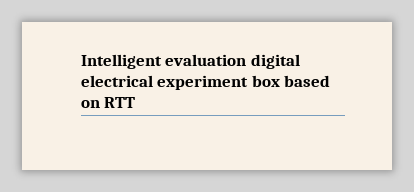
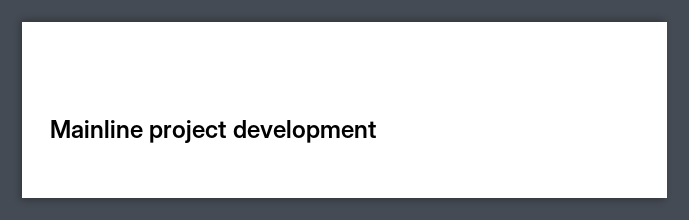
- Intelligent evaluation digital electrical experiment box based on RTT
+ Mainline project development

